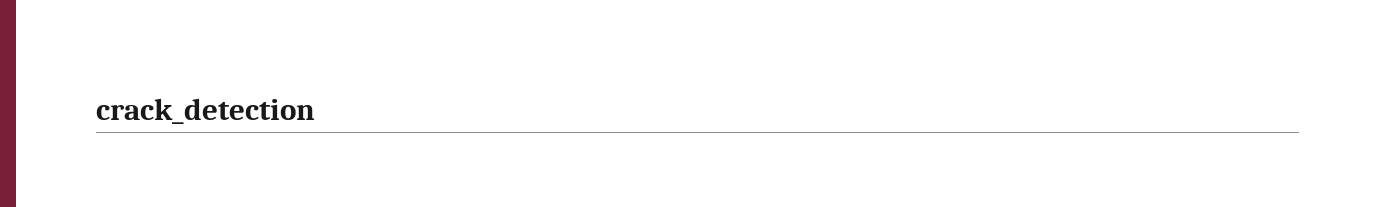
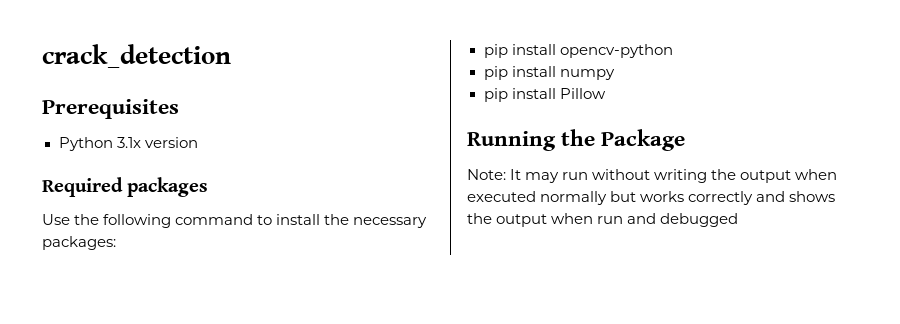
+ Prerequisites
+ Python 3.1x version
+ Required packages
+ Use the following command to install the necessary packages:
+ pip install opencv-python
+ pip install numpy
+ pip install Pillow
+ Running the Package
+ Note: It may run without writing the output when executed normally but works correctly and shows the output when run and debugged

